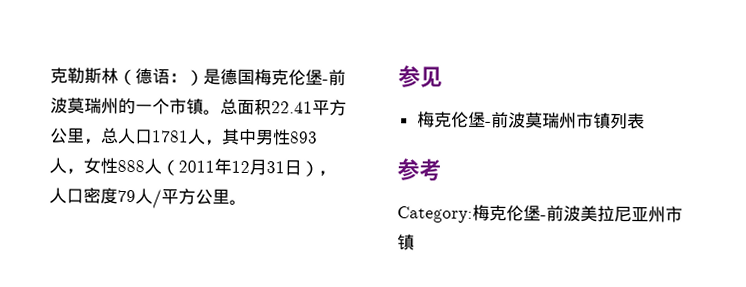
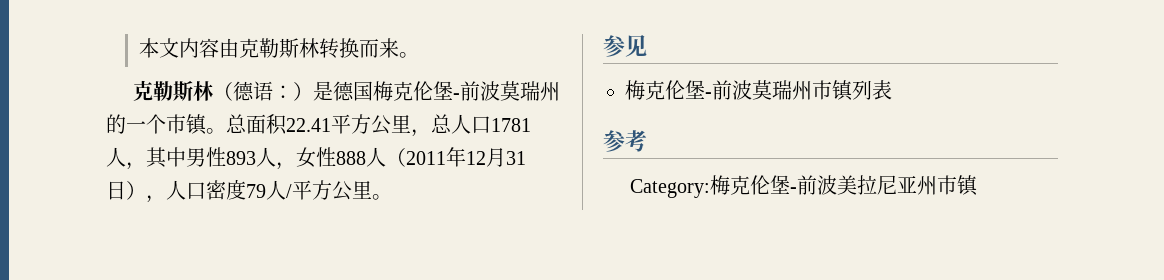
+ 本文内容由克勒斯林转换而来。

